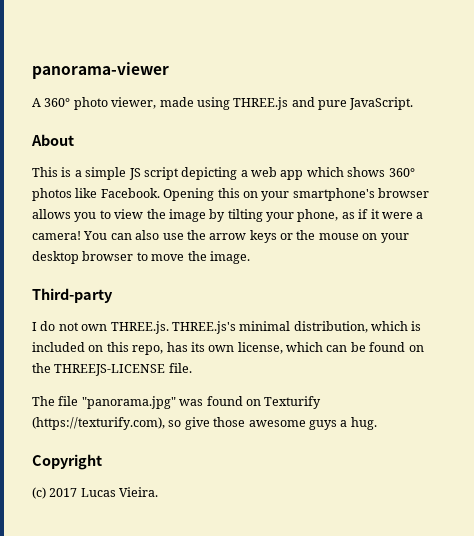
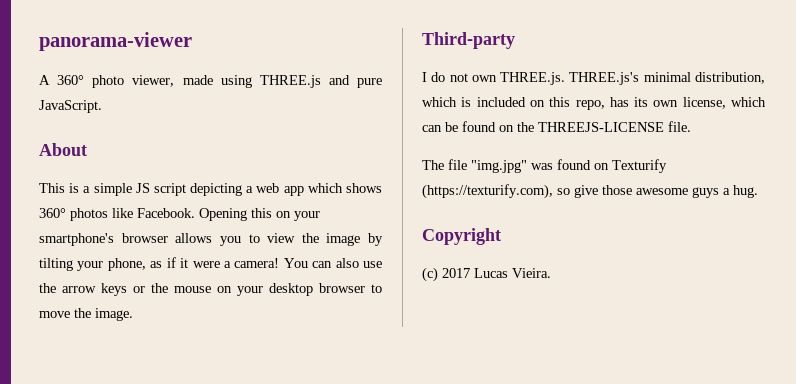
- The file "panorama.jpg" was found on Texturify (https://texturify.com), so give those awesome guys a hug.
+ The file "img.jpg" was found on Texturify (https://texturify.com), so give those awesome guys a hug.

